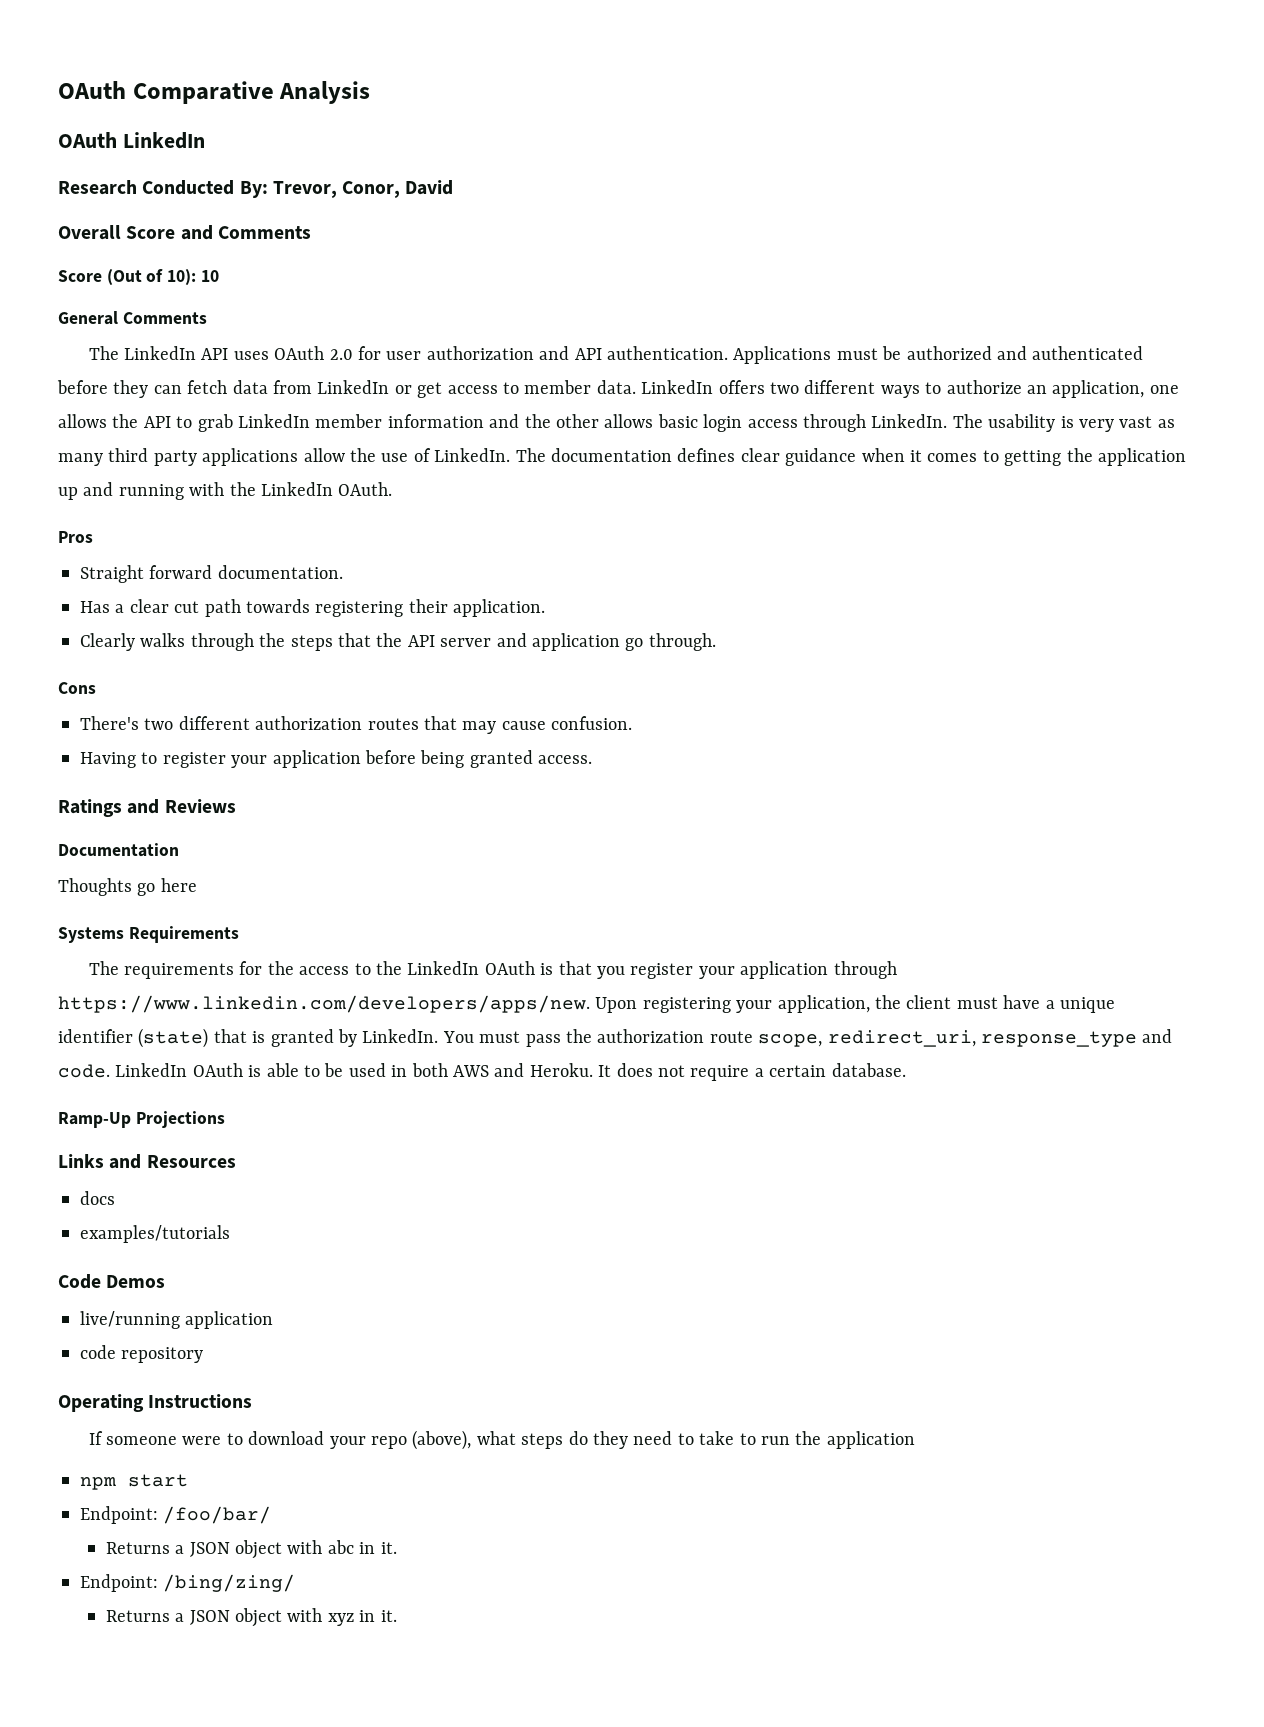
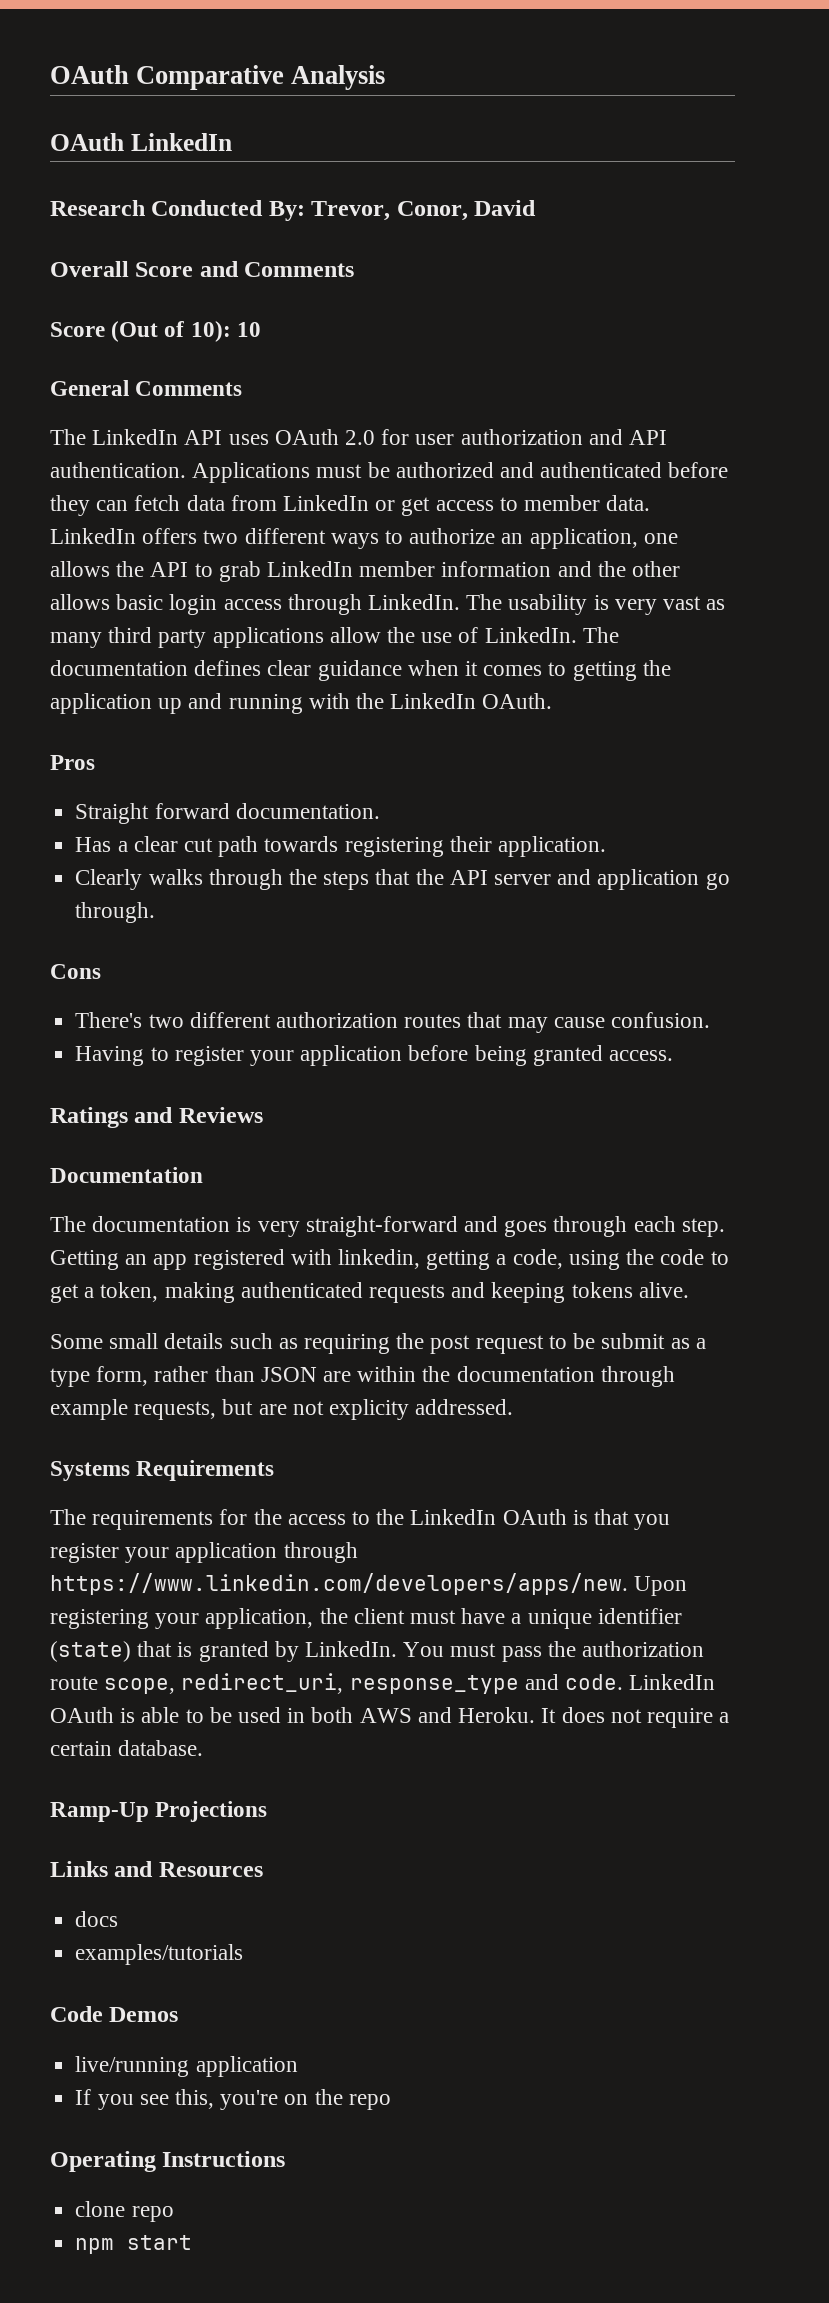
- Thoughts go here
+ The documentation is very straight-forward and goes through each step. Getting an app registered with linkedin, getting a code, using the code to get a token, making authenticated requests and keeping tokens alive.
+ Some small details such as requiring the post request to be submit as a type form, rather than JSON are within the documentation through example requests, but are not explicity addressed.
- code repository
+ If you see this, you're on the repo
  Operating Instructions
- If someone were to download your repo (above), what steps do they need to take to run the application
+ clone repo
  npm start
- Endpoint: /foo/bar/
- Returns a JSON object with abc in it.
- Endpoint: /bing/zing/
- Returns a JSON object with xyz in it.

